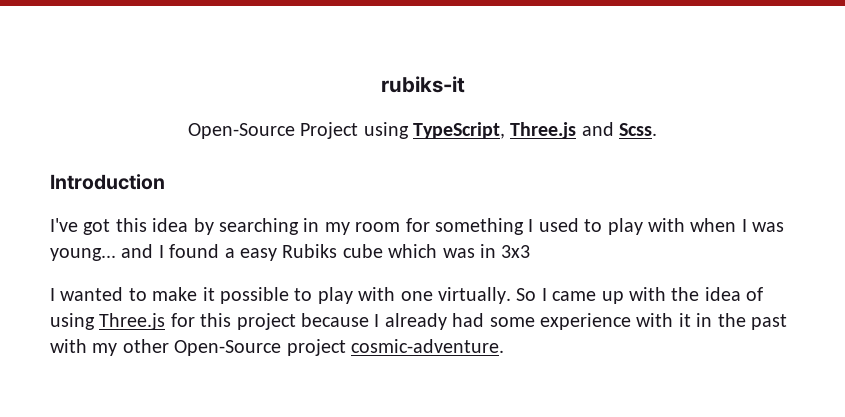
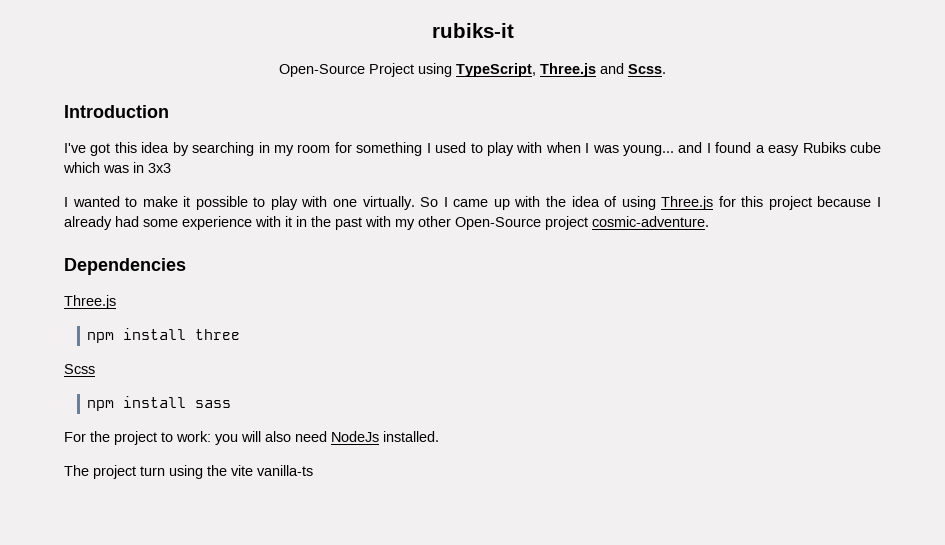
+ Dependencies
+ Three.js
+ npm install three
+ Scss
+ npm install sass
+ For the project to work: you will also need NodeJs installed.
+ The project turn using the vite vanilla-ts

